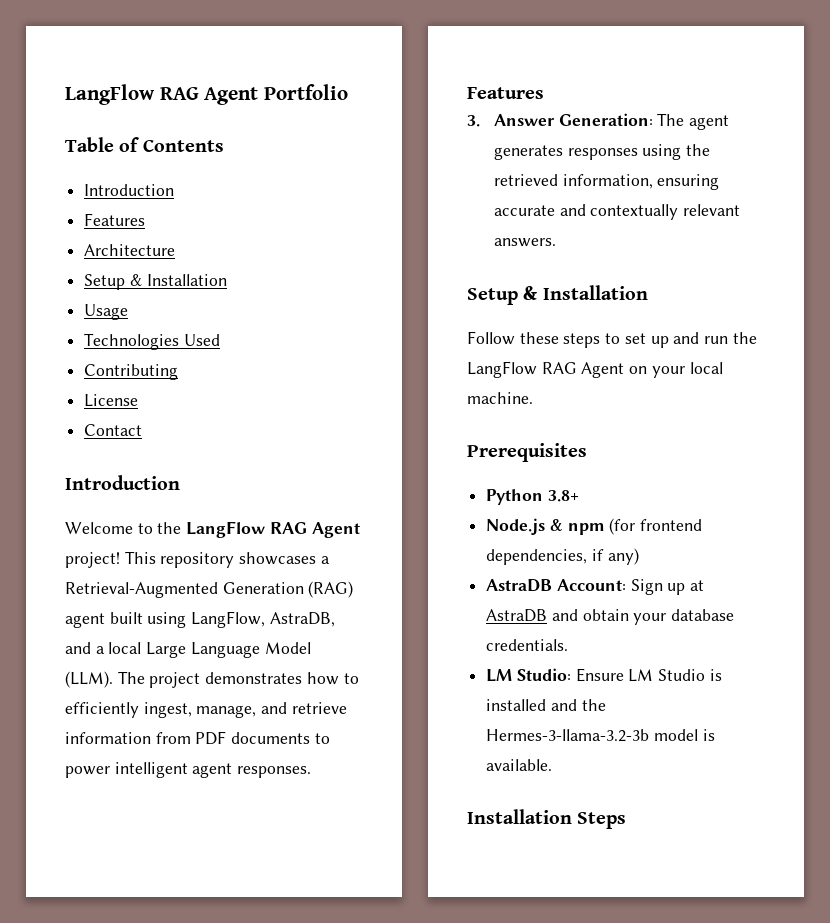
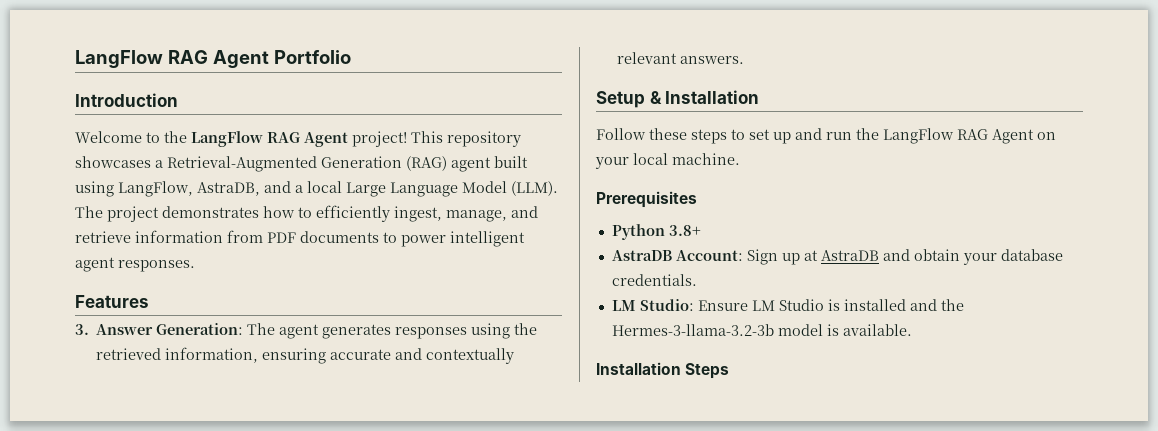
- Table of Contents
- Introduction
- Features
- Architecture
- Setup & Installation
- Usage
- Technologies Used
- Contributing
- License
- Contact
- Node.js & npm (for frontend dependencies, if any)

